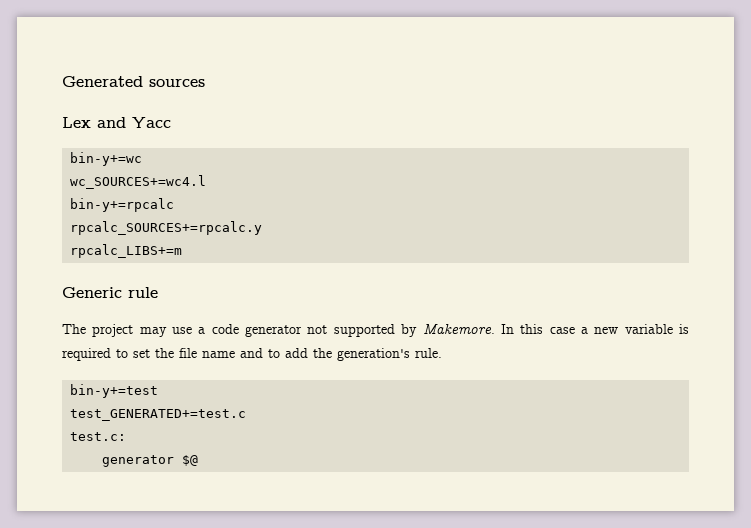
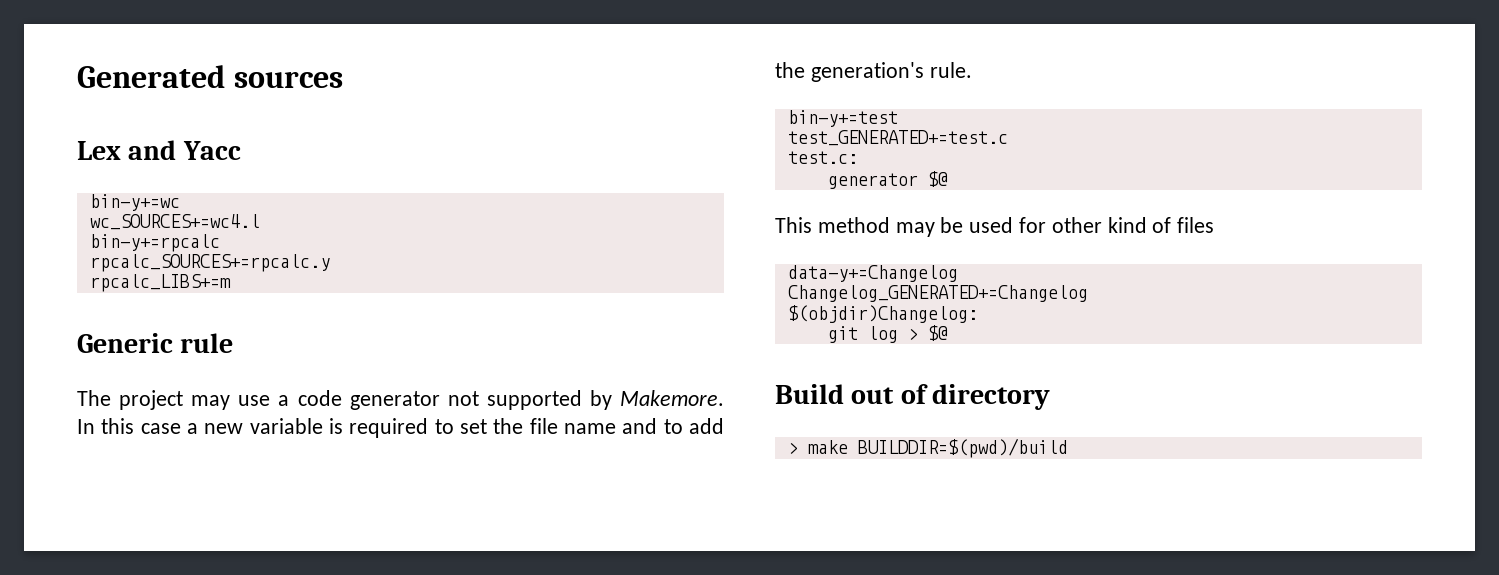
+ This method may be used for other kind of files
+ data-y+=Changelog
+ Changelog_GENERATED+=Changelog
+ $(objdir)Changelog:
+ git log > $@
+ Build out of directory
+ > make BUILDDIR=$(pwd)/build

